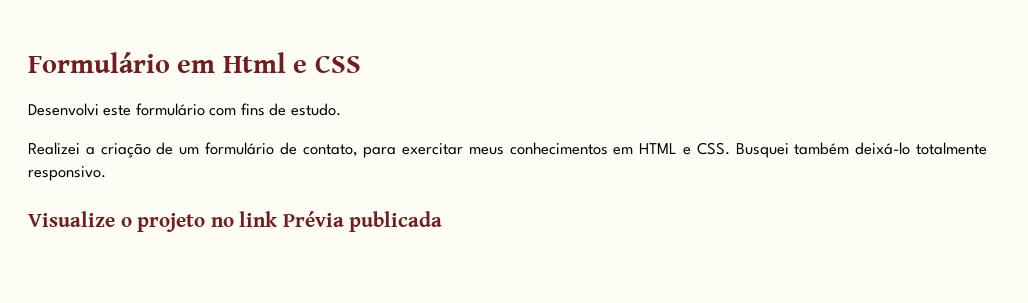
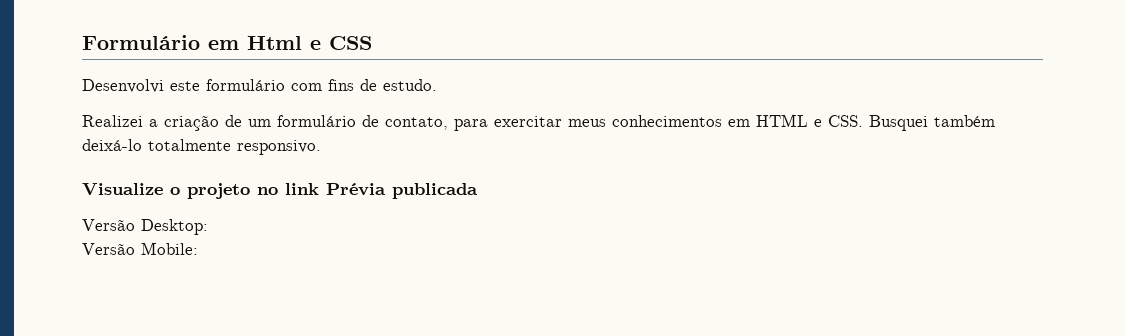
+ Versão Desktop:
+ Versão Mobile:

